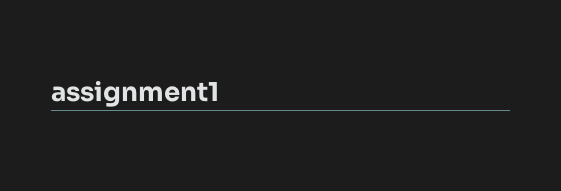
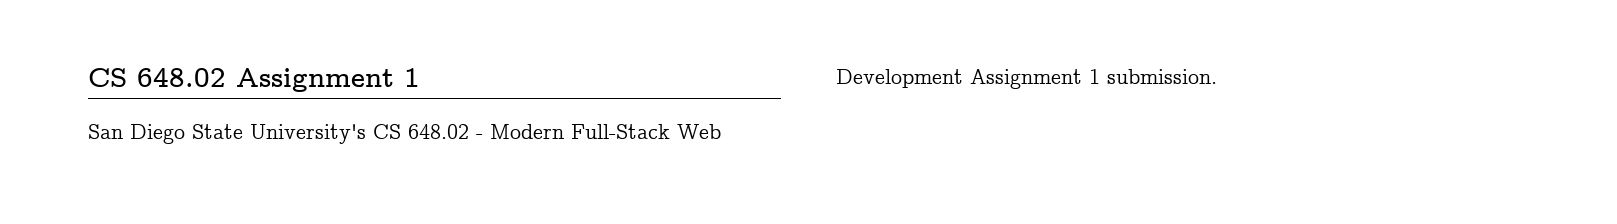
- assignment1
+ CS 648.02 Assignment 1
+ San Diego State University's CS 648.02 - Modern Full-Stack Web Development Assignment 1 submission.

